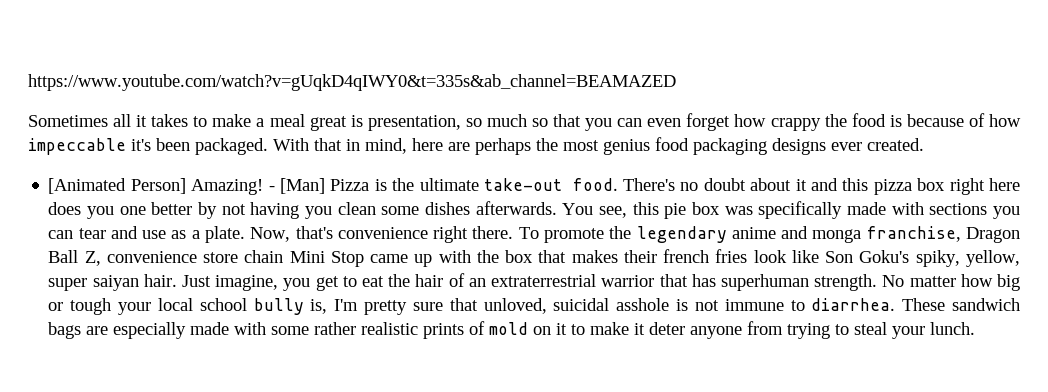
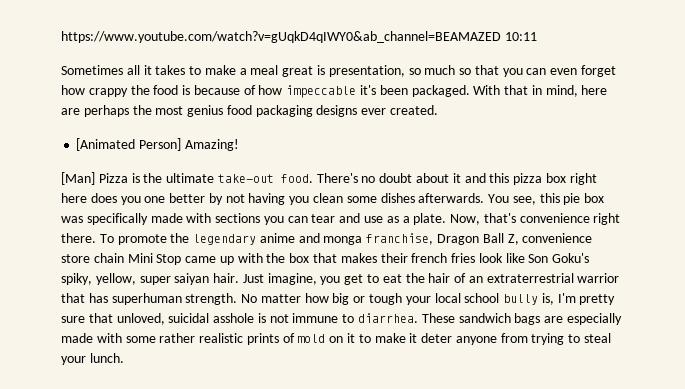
- https://www.youtube.com/watch?v=gUqkD4qIWY0&t=335s&ab_channel=BEAMAZED
+ https://www.youtube.com/watch?v=gUqkD4qIWY0&ab_channel=BEAMAZED 10:11
- [Animated Person] Amazing! - [Man] Pizza is the ultimate take-out food.
+ [Animated Person] Amazing!
+ [Man] Pizza is the ultimate take-out food.

